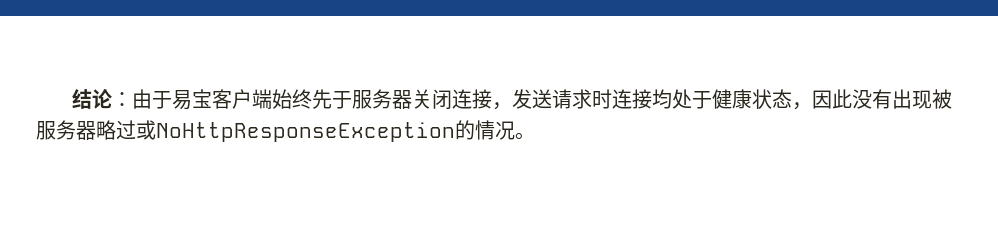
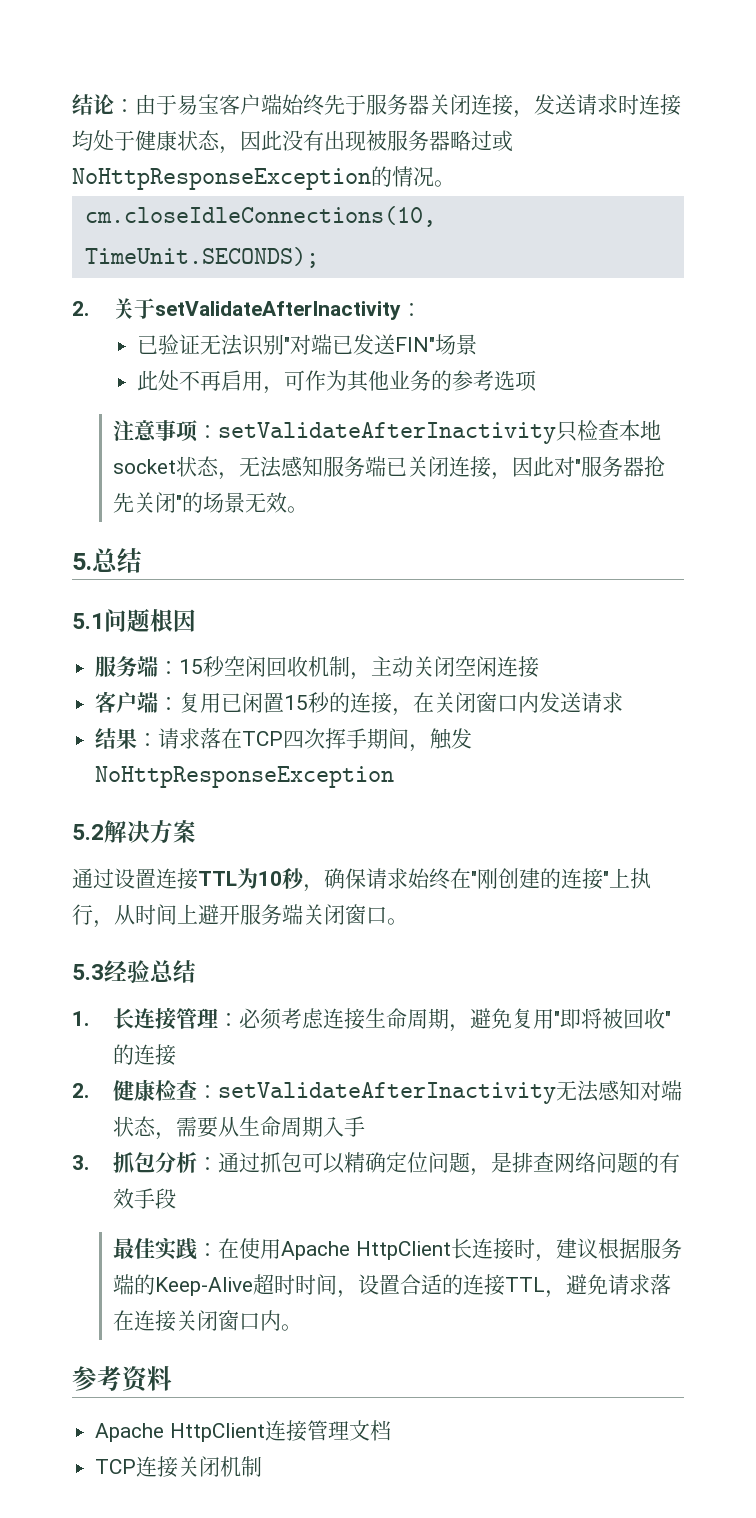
+ cm.closeIdleConnections(10, TimeUnit.SECONDS);
+ 2.关于setValidateAfterInactivity：
+ 已验证无法识别"对端已发送FIN"场景
+ 此处不再启用，可作为其他业务的参考选项
+ 注意事项：setValidateAfterInactivity只检查本地socket状态，无法感知服务端已关闭连接，因此对"服务器抢先关闭"的场景无效。
+ 5.总结
+ 5.1问题根因
+ 服务端：15秒空闲回收机制，主动关闭空闲连接
+ 客户端：复用已闲置15秒的连接，在关闭窗口内发送请求
+ 结果：请求落在TCP四次挥手期间，触发NoHttpResponseException
+ 5.2解决方案
+ 通过设置连接TTL为10秒，确保请求始终在"刚创建的连接"上执行，从时间上避开服务端关闭窗口。
+ 5.3经验总结
+ 1.长连接管理：必须考虑连接生命周期，避免复用"即将被回收"的连接
+ 2.健康检查：setValidateAfterInactivity无法感知对端状态，需要从生命周期入手
+ 3.抓包分析：通过抓包可以精确定位问题，是排查网络问题的有效手段
+ 最佳实践：在使用Apache HttpClient长连接时，建议根据服务端的Keep-Alive超时时间，设置合适的连接TTL，避免请求落在连接关闭窗口内。
+ 参考资料
+ Apache HttpClient连接管理文档
+ TCP连接关闭机制

